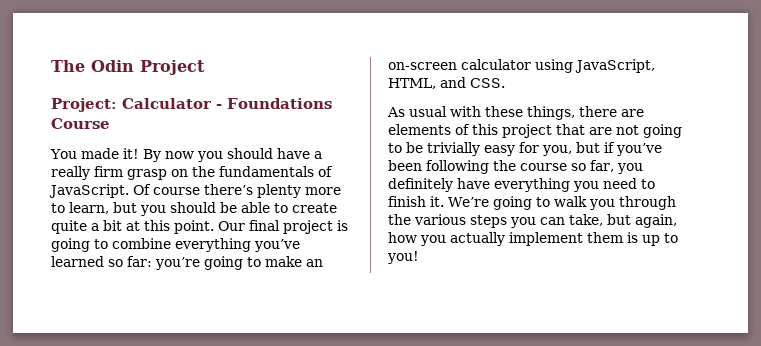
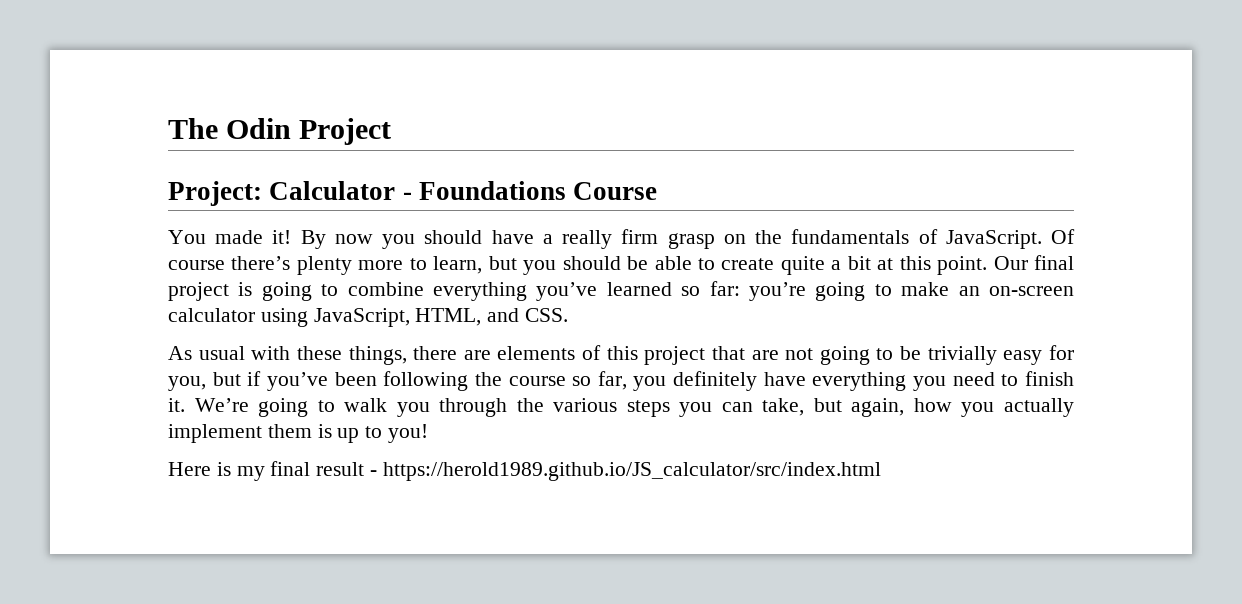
+ Here is my final result - https://herold1989.github.io/JS_calculator/src/index.html

